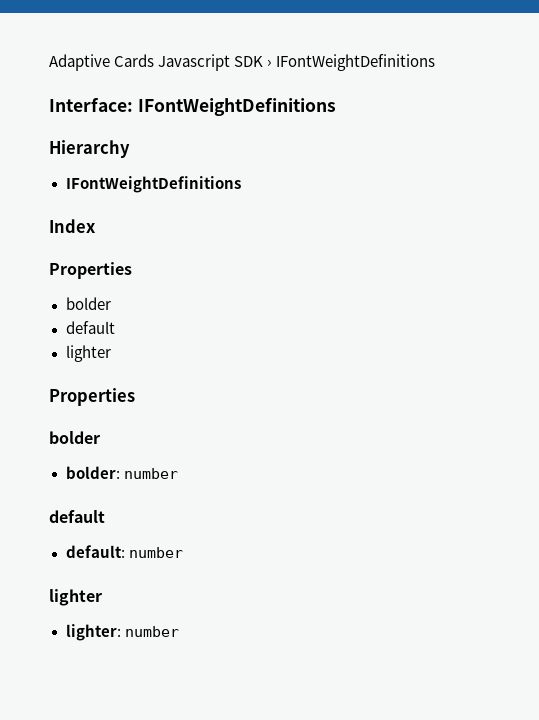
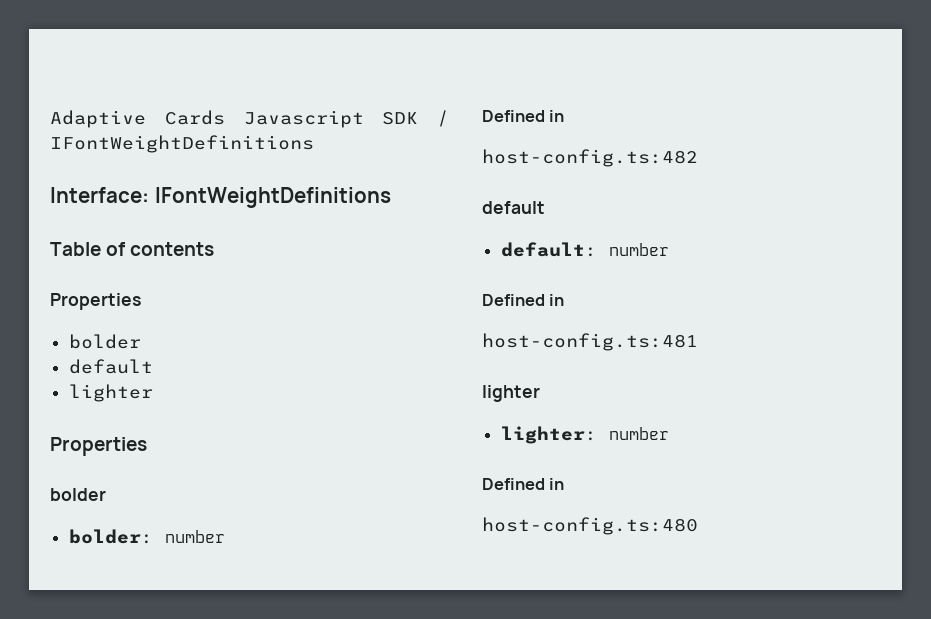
- Adaptive Cards Javascript SDK › IFontWeightDefinitions
+ Adaptive Cards Javascript SDK / IFontWeightDefinitions
- Hierarchy
- IFontWeightDefinitions
- Index
+ Table of contents
  bolder: number
+ Defined in
+ host-config.ts:482
  default: number
+ Defined in
+ host-config.ts:481
  lighter: number
+ Defined in
+ host-config.ts:480

